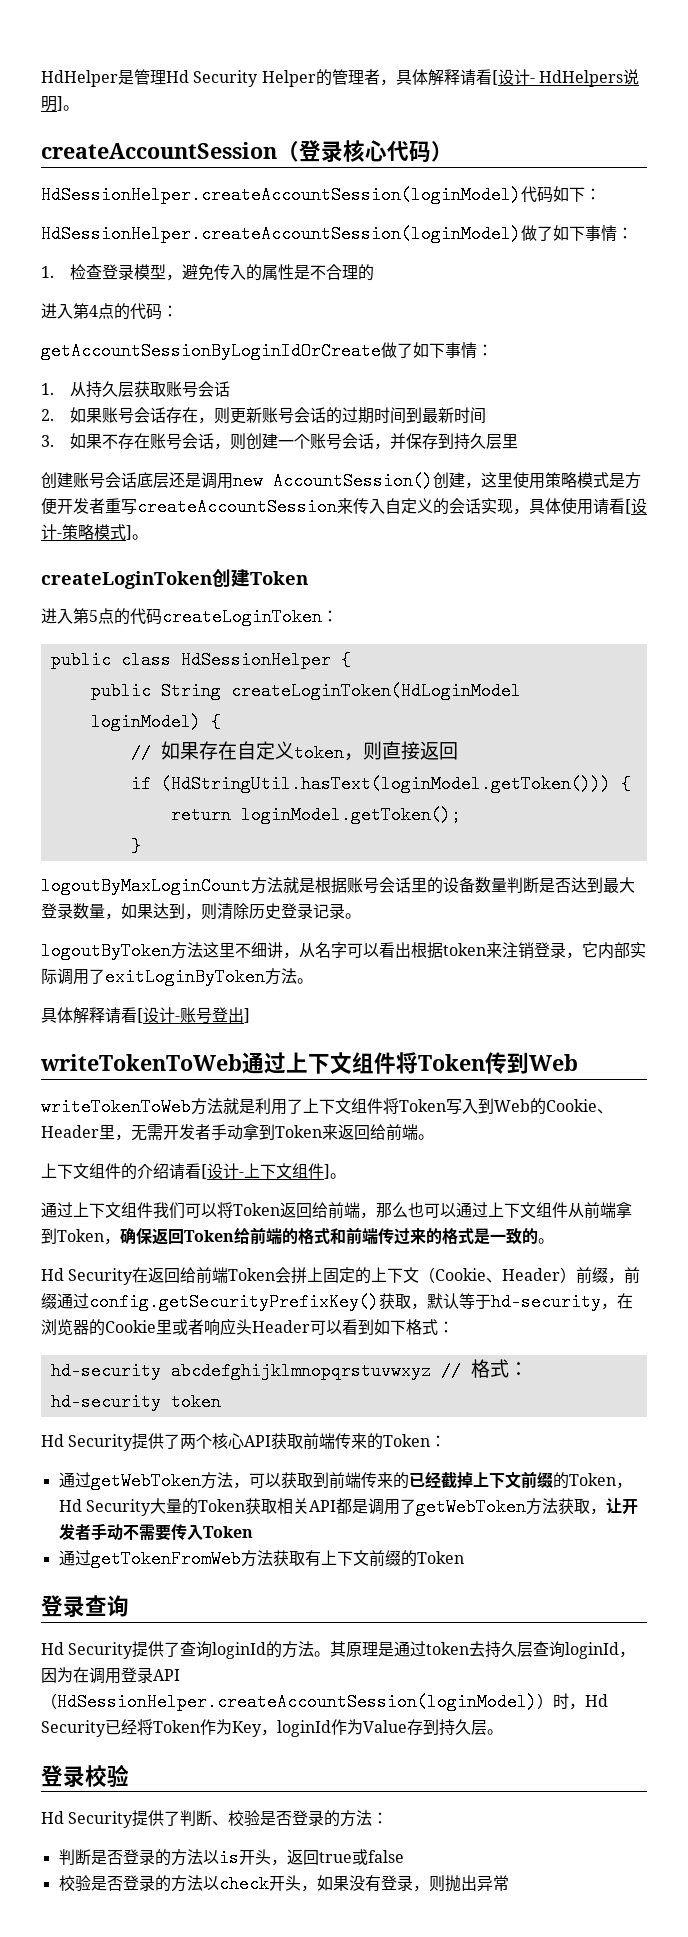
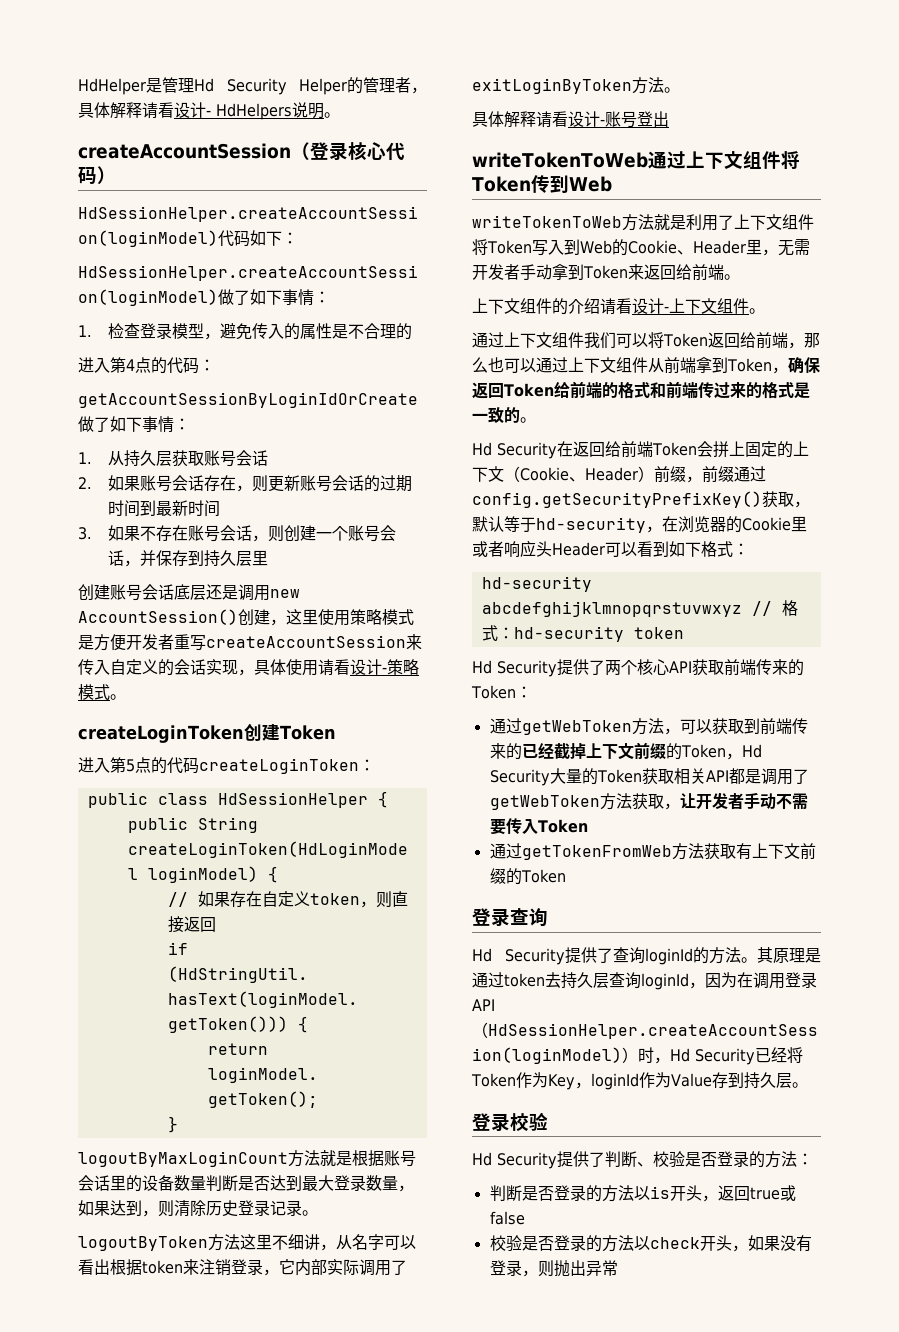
- HdHelper是管理Hd Security Helper的管理者，具体解释请看[设计- HdHelpers说明]。
+ HdHelper是管理Hd Security Helper的管理者，具体解释请看设计- HdHelpers说明。
- 创建账号会话底层还是调用new AccountSession()创建，这里使用策略模式是方便开发者重写createAccountSession来传入自定义的会话实现，具体使用请看[设计-策略模式]。
+ 创建账号会话底层还是调用new AccountSession()创建，这里使用策略模式是方便开发者重写createAccountSession来传入自定义的会话实现，具体使用请看设计-策略模式。
- 具体解释请看[设计-账号登出]
+ 具体解释请看设计-账号登出
- 上下文组件的介绍请看[设计-上下文组件]。
+ 上下文组件的介绍请看设计-上下文组件。

